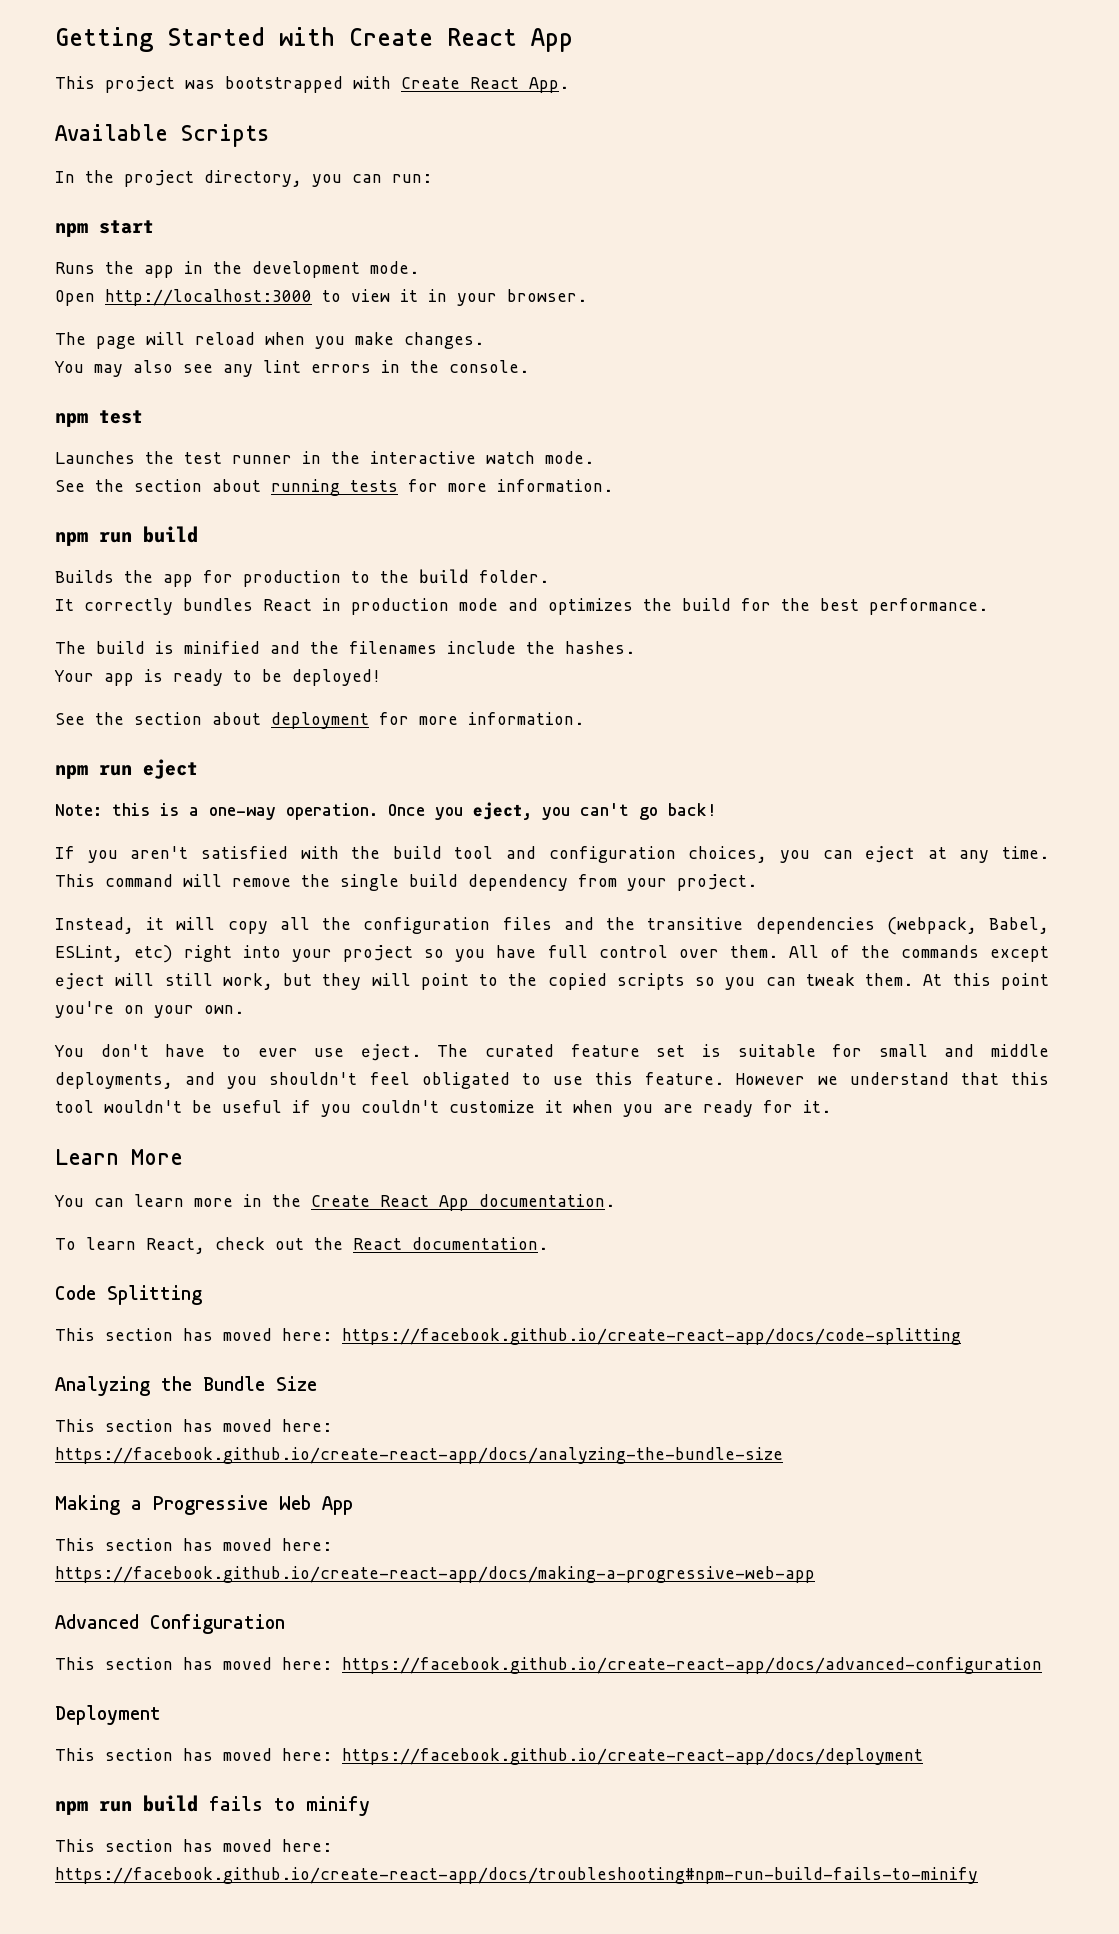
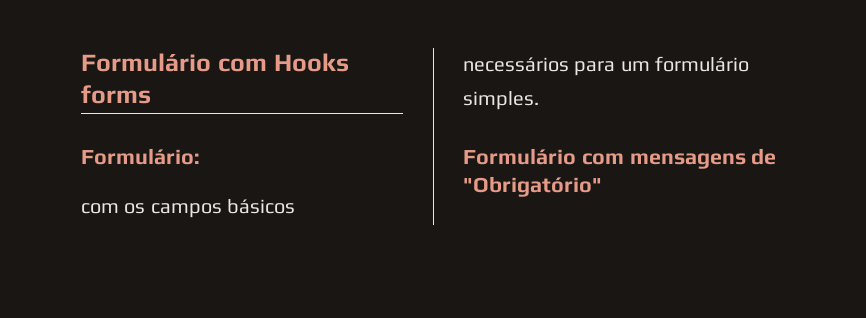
- Getting Started with Create React App
- This project was bootstrapped with Create React App.
- Available Scripts
- In the project directory, you can run:
- npm start
- Runs the app in the development mode.
- Open http://localhost:3000 to view it in your browser.
- The page will reload when you make changes.
- You may also see any lint errors in the console.
- npm test
- Launches the test runner in the interactive watch mode.
- See the section about running tests for more information.
- npm run build
- Builds the app for production to the build folder.
- It correctly bundles React in production mode and optimizes the build for the best performance.
- The build is minified and the filenames include the hashes.
- Your app is ready to be deployed!
- See the section about deployment for more information.
- npm run eject
- Note: this is a one-way operation. Once you eject, you can't go back!
- If you aren't satisfied with the build tool and configuration choices, you can eject at any time. This command will remove the single build dependency from your project.
- Instead, it will copy all the configuration files and the transitive dependencies (webpack, Babel, ESLint, etc) right into your project so you have full control over them. All of the commands except eject will still work, but they will point to the copied scripts so you can tweak them. At this point you're on your own.
- You don't have to ever use eject. The curated feature set is suitable for small and middle deployments, and you shouldn't feel obligated to use this feature. However we understand that this tool wouldn't be useful if you couldn't customize it when you are ready for it.
- Learn More
- You can learn more in the Create React App documentation.
- To learn React, check out the React documentation.
- Code Splitting
- This section has moved here: https://facebook.github.io/create-react-app/docs/code-splitting
- Analyzing the Bundle Size
- This section has moved here: https://facebook.github.io/create-react-app/docs/analyzing-the-bundle-size
- Making a Progressive Web App
- This section has moved here: https://facebook.github.io/create-react-app/docs/making-a-progressive-web-app
- Advanced Configuration
- This section has moved here: https://facebook.github.io/create-react-app/docs/advanced-configuration
- Deployment
- This section has moved here: https://facebook.github.io/create-react-app/docs/deployment
- npm run build fails to minify
- This section has moved here: https://facebook.github.io/create-react-app/docs/troubleshooting#npm-run-build-fails-to-minify
+ Formulário com Hooks forms
+ Formulário:
+ com os campos básicos necessários para um formulário simples.
+ Formulário com mensagens de "Obrigatório"

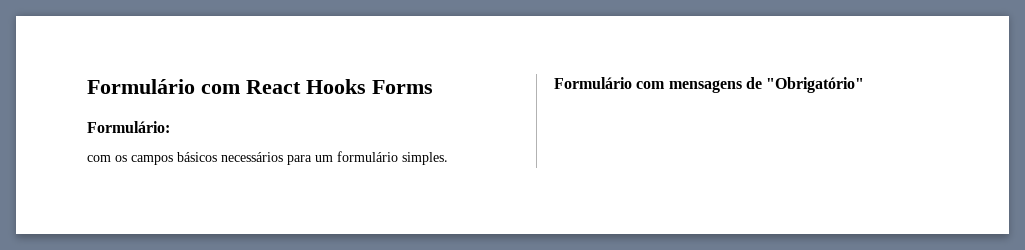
- Formulário com Hooks forms
+ Formulário com React Hooks Forms

